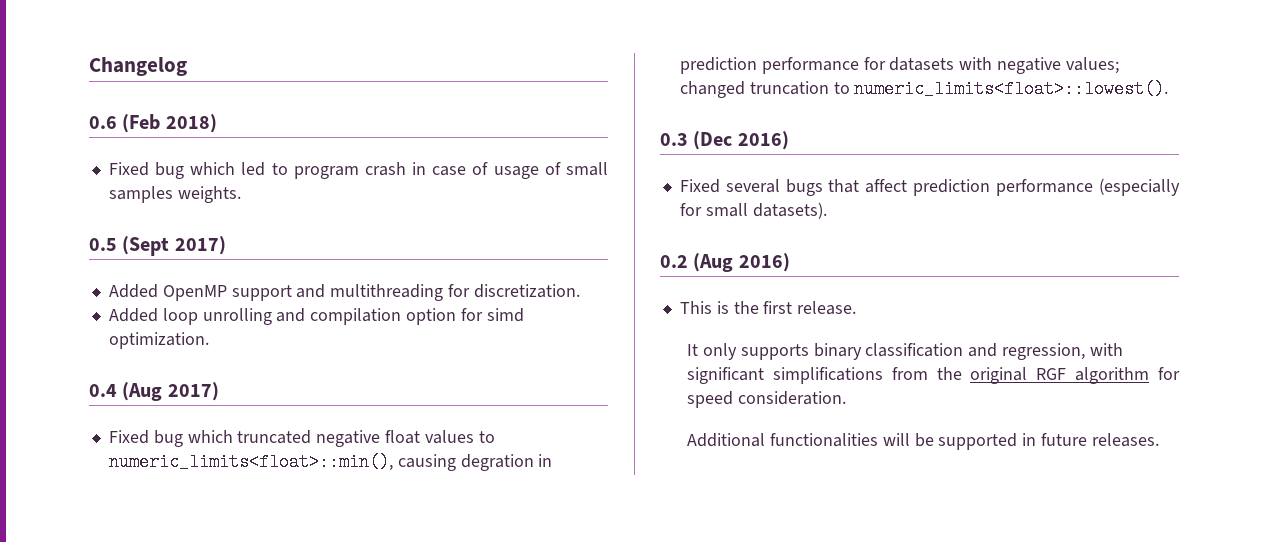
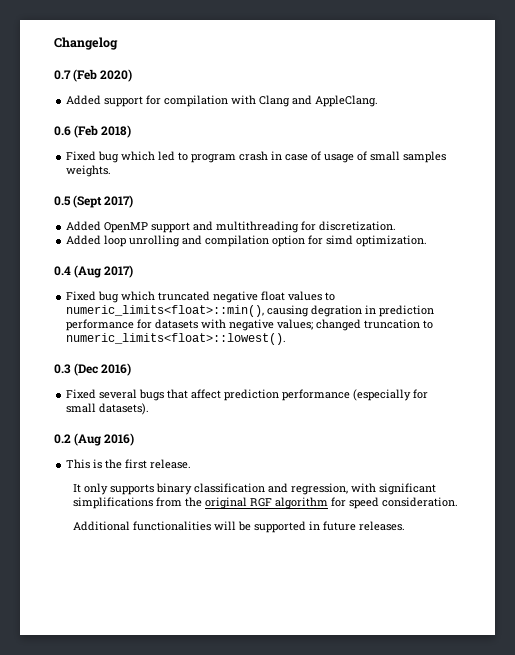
+ 0.7 (Feb 2020)
+ Added support for compilation with Clang and AppleClang.

